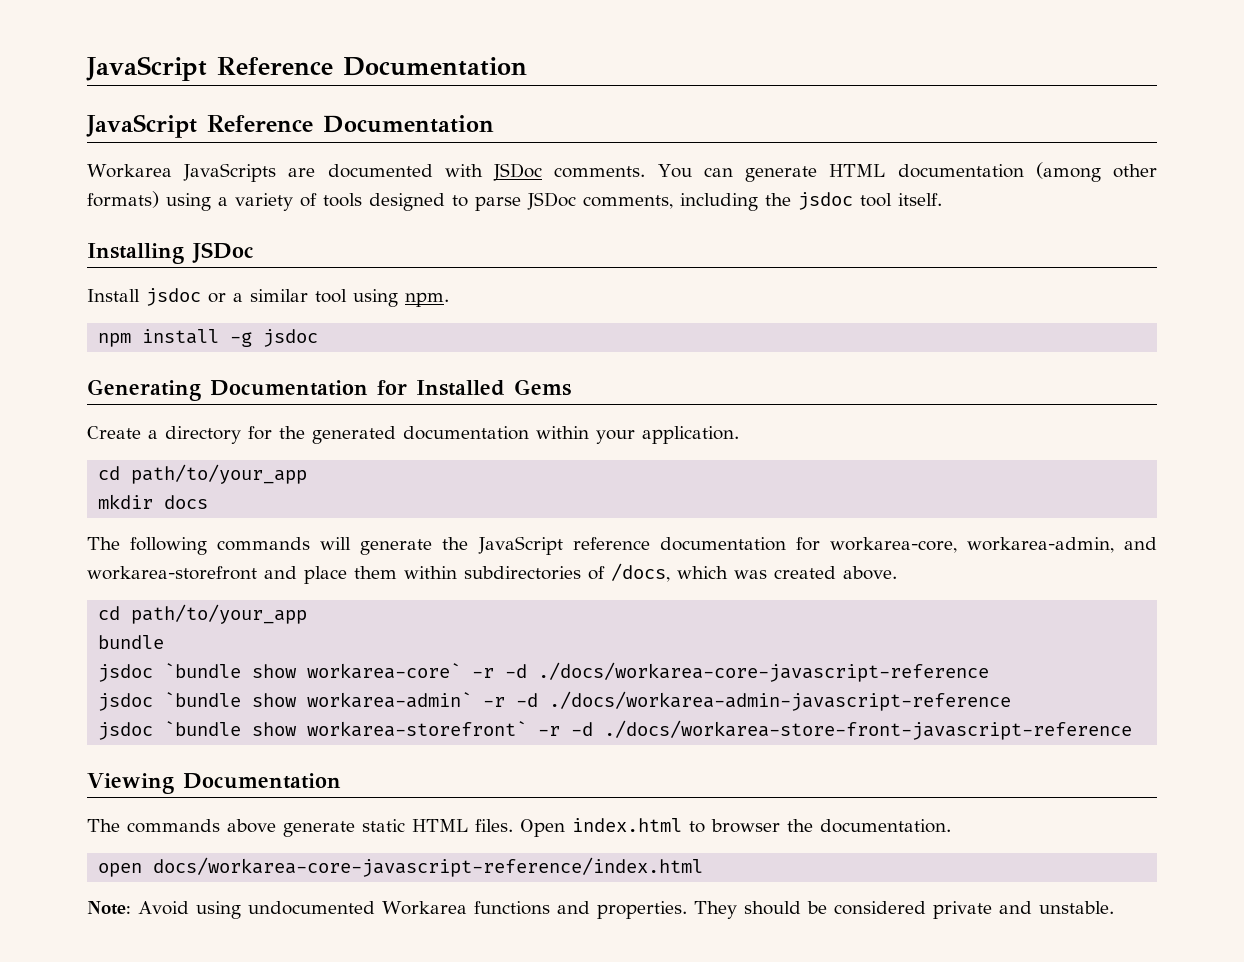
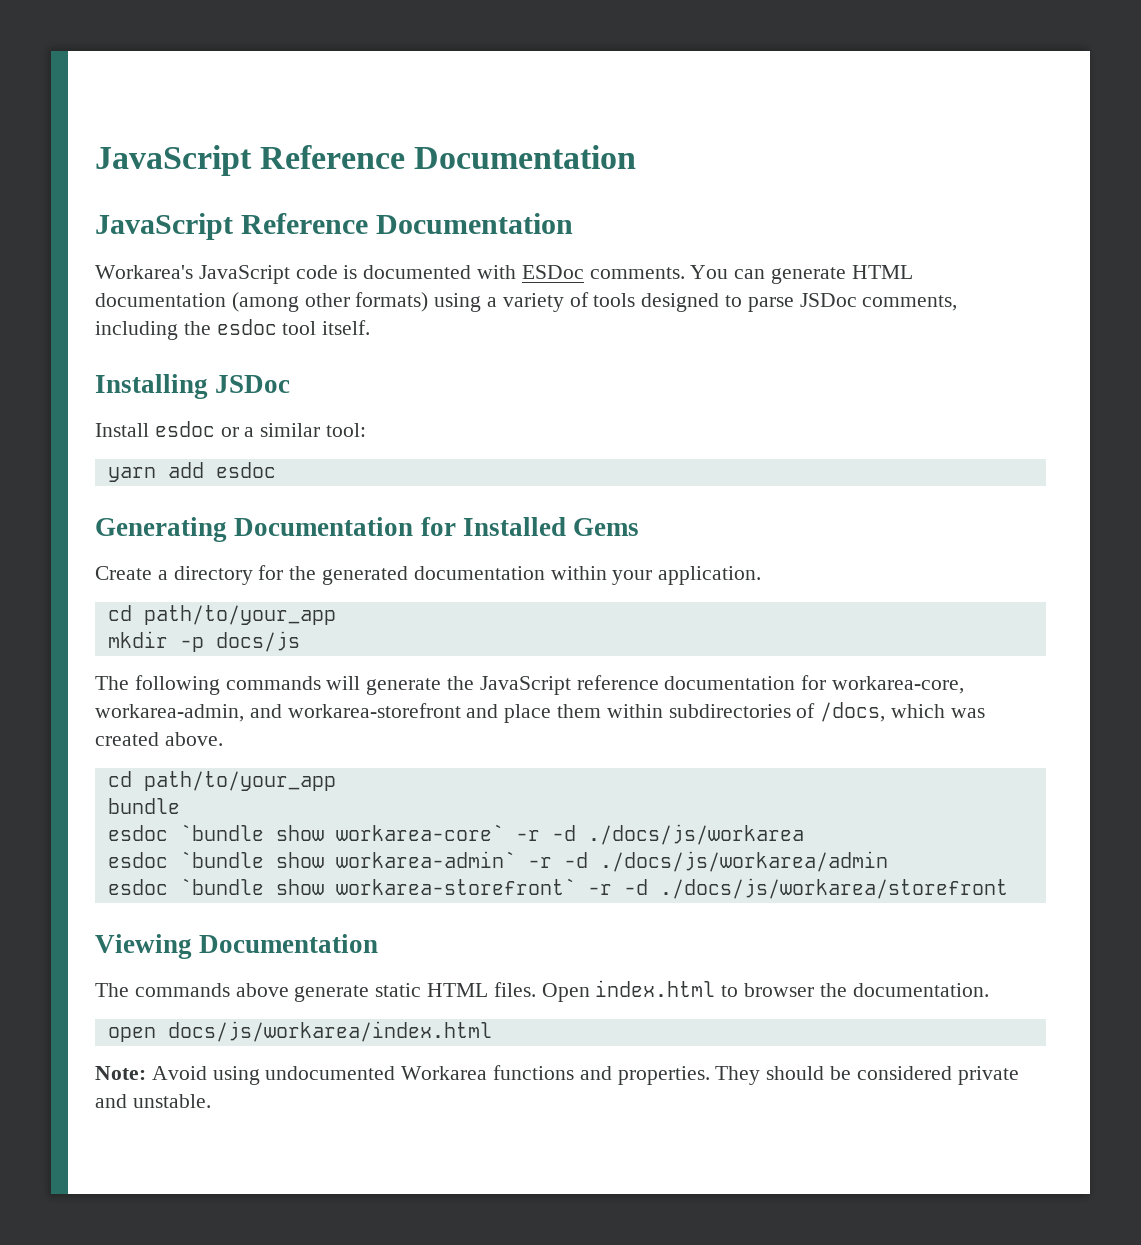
- Workarea JavaScripts are documented with JSDoc comments.
+ Workarea's JavaScript code is documented with ESDoc comments.
- You can generate HTML documentation (among other formats) using a variety of tools designed to parse JSDoc comments, including the jsdoc tool itself.
+ You can generate HTML documentation (among other formats) using a variety of tools designed to parse JSDoc comments, including the esdoc tool itself.
- Install jsdoc or a similar tool using npm.
- npm install -g jsdoc
+ Install esdoc or a similar tool:
+ yarn add esdoc
- mkdir docs
+ mkdir -p docs/js
- jsdoc `bundle show workarea-core` -r -d ./docs/workarea-core-javascript-reference
- jsdoc `bundle show workarea-admin` -r -d ./docs/workarea-admin-javascript-reference
- jsdoc `bundle show workarea-storefront` -r -d ./docs/workarea-store-front-javascript-reference
+ esdoc `bundle show workarea-core` -r -d ./docs/js/workarea
+ esdoc `bundle show workarea-admin` -r -d ./docs/js/workarea/admin
+ esdoc `bundle show workarea-storefront` -r -d ./docs/js/workarea/storefront
- open docs/workarea-core-javascript-reference/index.html
+ open docs/js/workarea/index.html

